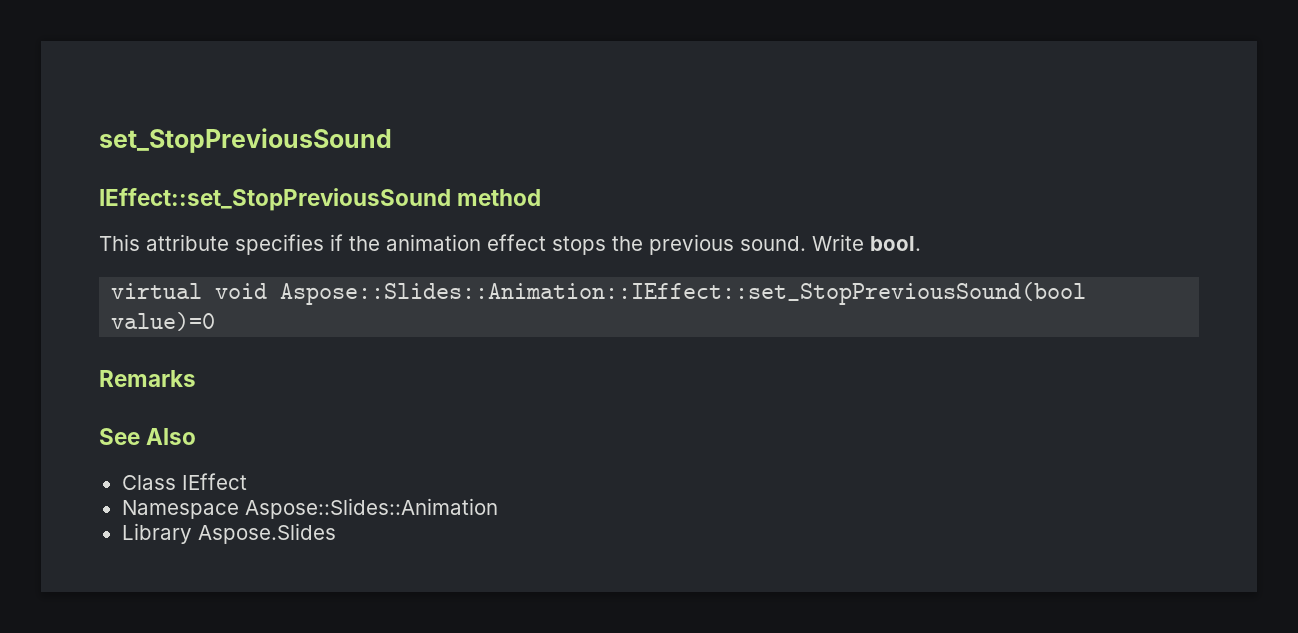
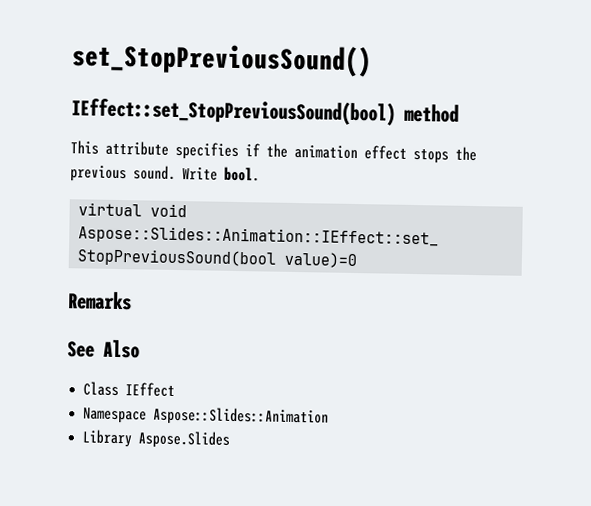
- set_StopPreviousSound
- IEffect::set_StopPreviousSound method
+ set_StopPreviousSound()
+ IEffect::set_StopPreviousSound(bool) method

